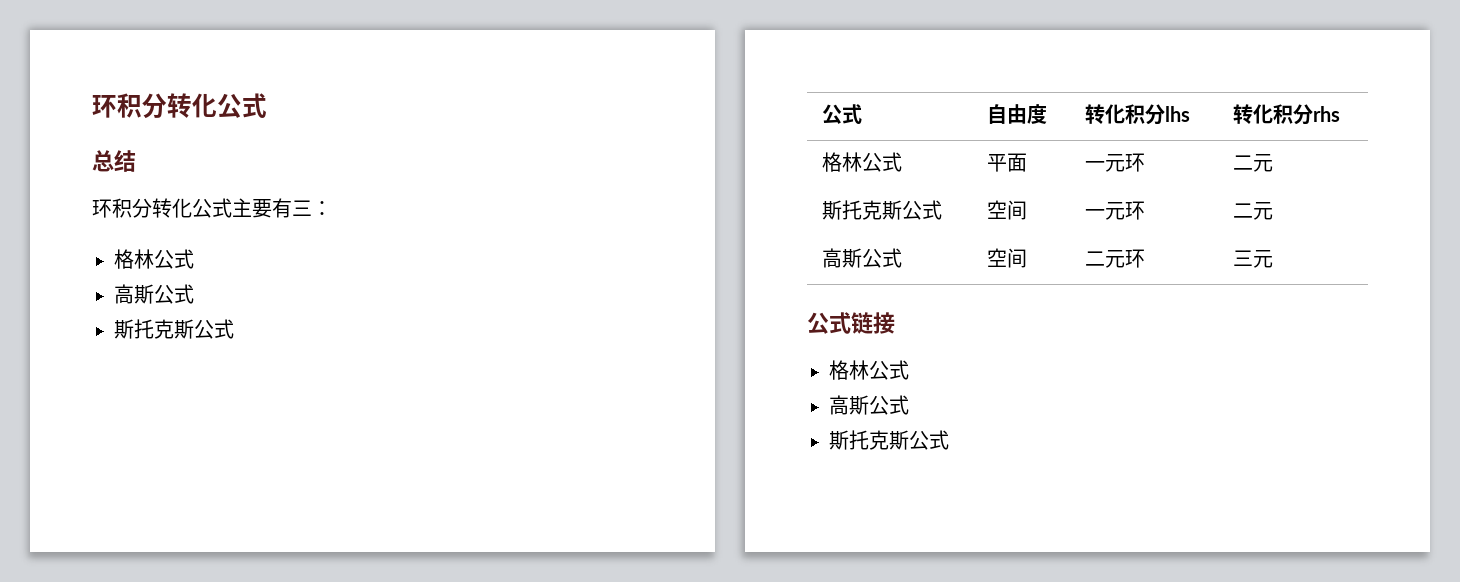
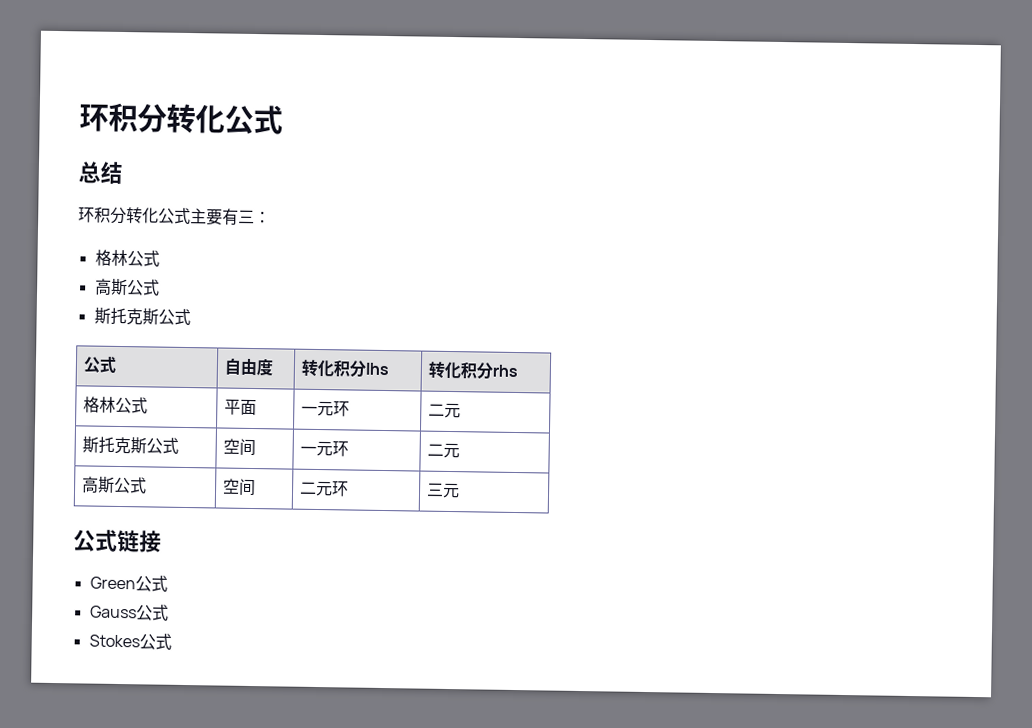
  公式链接
- 格林公式
- 高斯公式
- 斯托克斯公式
+ Green公式
+ Gauss公式
+ Stokes公式

